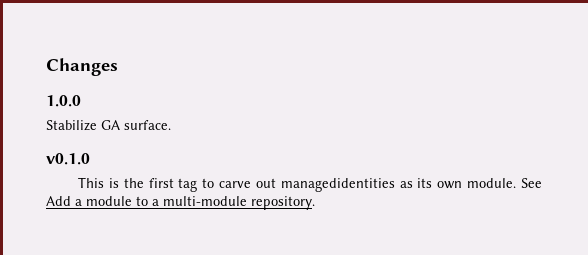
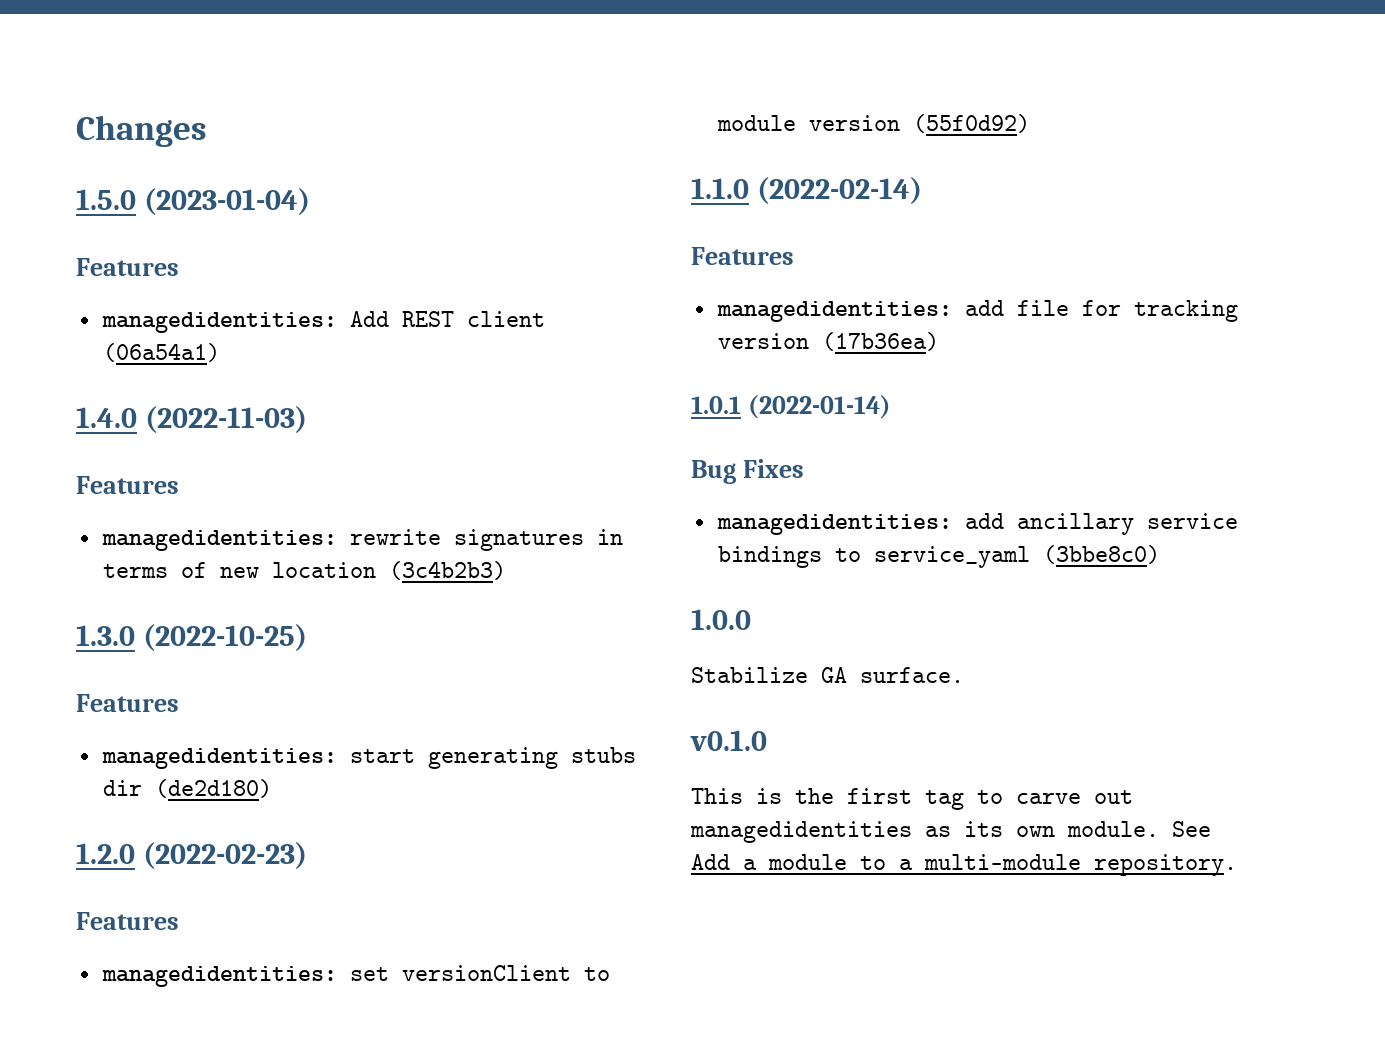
+ 1.5.0 (2023-01-04)
+ Features
+ managedidentities: Add REST client (06a54a1)
+ 1.4.0 (2022-11-03)
+ Features
+ managedidentities: rewrite signatures in terms of new location (3c4b2b3)
+ 1.3.0 (2022-10-25)
+ Features
+ managedidentities: start generating stubs dir (de2d180)
+ 1.2.0 (2022-02-23)
+ Features
+ managedidentities: set versionClient to module version (55f0d92)
+ 1.1.0 (2022-02-14)
+ Features
+ managedidentities: add file for tracking version (17b36ea)
+ 1.0.1 (2022-01-14)
+ Bug Fixes
+ managedidentities: add ancillary service bindings to service_yaml (3bbe8c0)

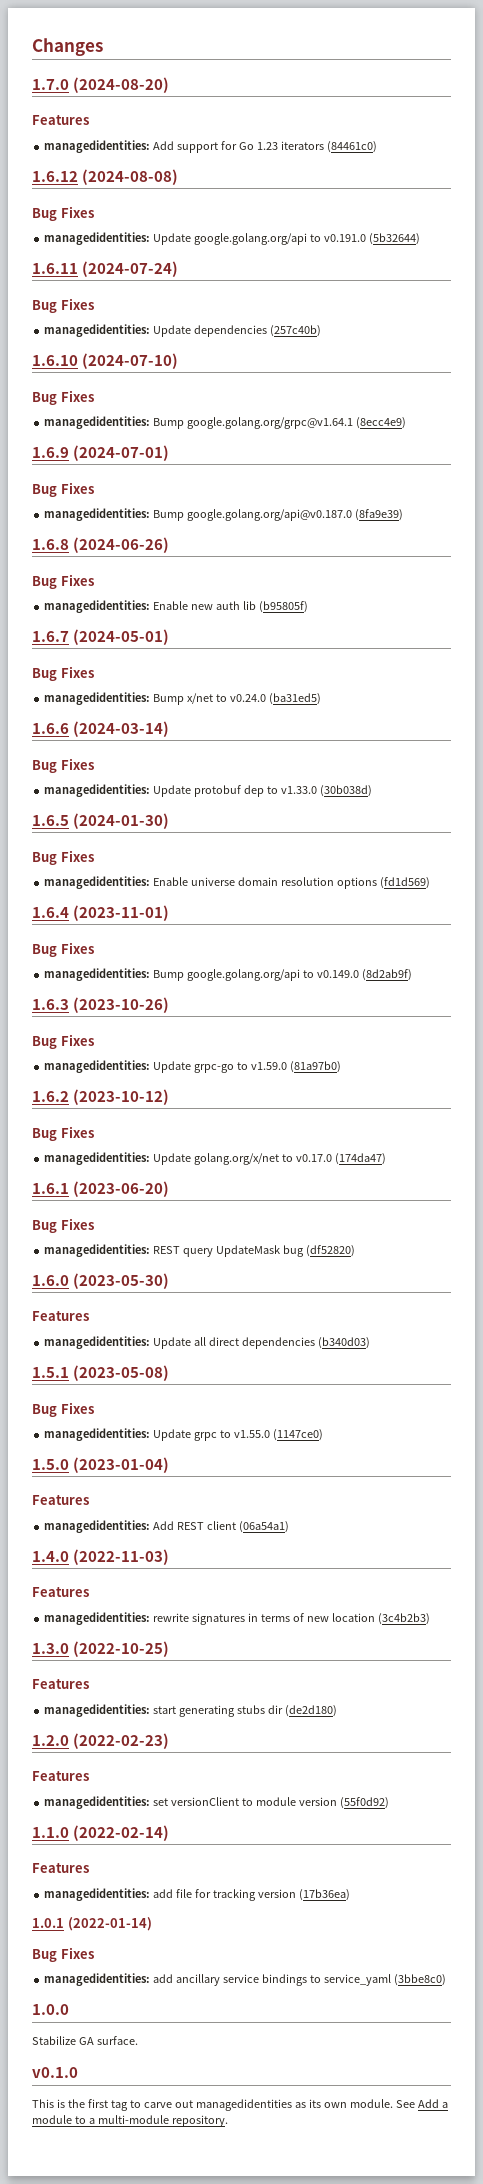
+ 1.7.0 (2024-08-20)
+ Features
+ managedidentities: Add support for Go 1.23 iterators (84461c0)
+ 1.6.12 (2024-08-08)
+ Bug Fixes
+ managedidentities: Update google.golang.org/api to v0.191.0 (5b32644)
+ 1.6.11 (2024-07-24)
+ Bug Fixes
+ managedidentities: Update dependencies (257c40b)
+ 1.6.10 (2024-07-10)
+ Bug Fixes
+ managedidentities: Bump google.golang.org/grpc@v1.64.1 (8ecc4e9)
+ 1.6.9 (2024-07-01)
+ Bug Fixes
+ managedidentities: Bump google.golang.org/api@v0.187.0 (8fa9e39)
+ 1.6.8 (2024-06-26)
+ Bug Fixes
+ managedidentities: Enable new auth lib (b95805f)
+ 1.6.7 (2024-05-01)
+ Bug Fixes
+ managedidentities: Bump x/net to v0.24.0 (ba31ed5)
+ 1.6.6 (2024-03-14)
+ Bug Fixes
+ managedidentities: Update protobuf dep to v1.33.0 (30b038d)
+ 1.6.5 (2024-01-30)
+ Bug Fixes
+ managedidentities: Enable universe domain resolution options (fd1d569)
+ 1.6.4 (2023-11-01)
+ Bug Fixes
+ managedidentities: Bump google.golang.org/api to v0.149.0 (8d2ab9f)
+ 1.6.3 (2023-10-26)
+ Bug Fixes
+ managedidentities: Update grpc-go to v1.59.0 (81a97b0)
+ 1.6.2 (2023-10-12)
+ Bug Fixes
+ managedidentities: Update golang.org/x/net to v0.17.0 (174da47)
+ 1.6.1 (2023-06-20)
+ Bug Fixes
+ managedidentities: REST query UpdateMask bug (df52820)
+ 1.6.0 (2023-05-30)
+ Features
+ managedidentities: Update all direct dependencies (b340d03)
+ 1.5.1 (2023-05-08)
+ Bug Fixes
+ managedidentities: Update grpc to v1.55.0 (1147ce0)

